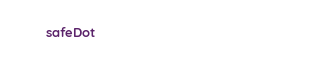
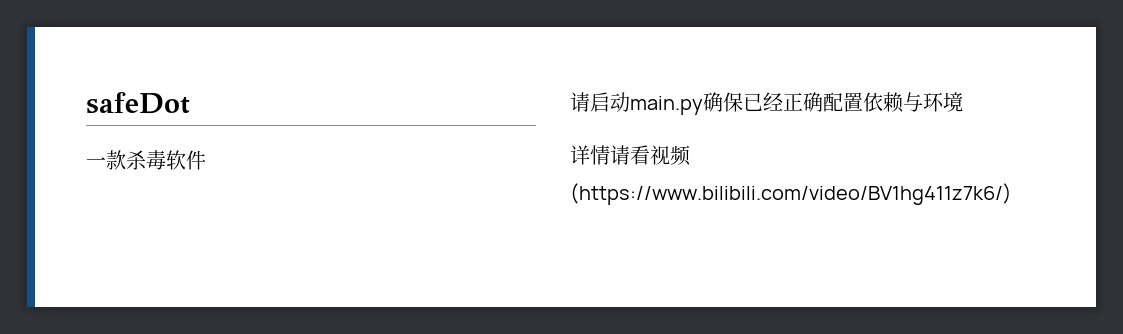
+ 一款杀毒软件
+ 请启动main.py确保已经正确配置依赖与环境
+ 详情请看视频(https://www.bilibili.com/video/BV1hg411z7k6/)

